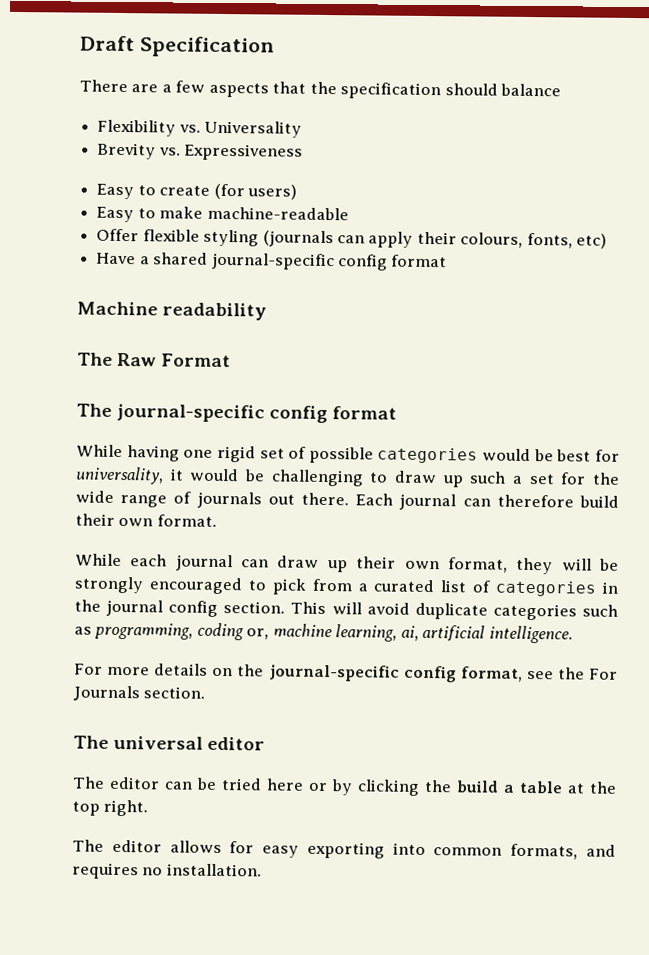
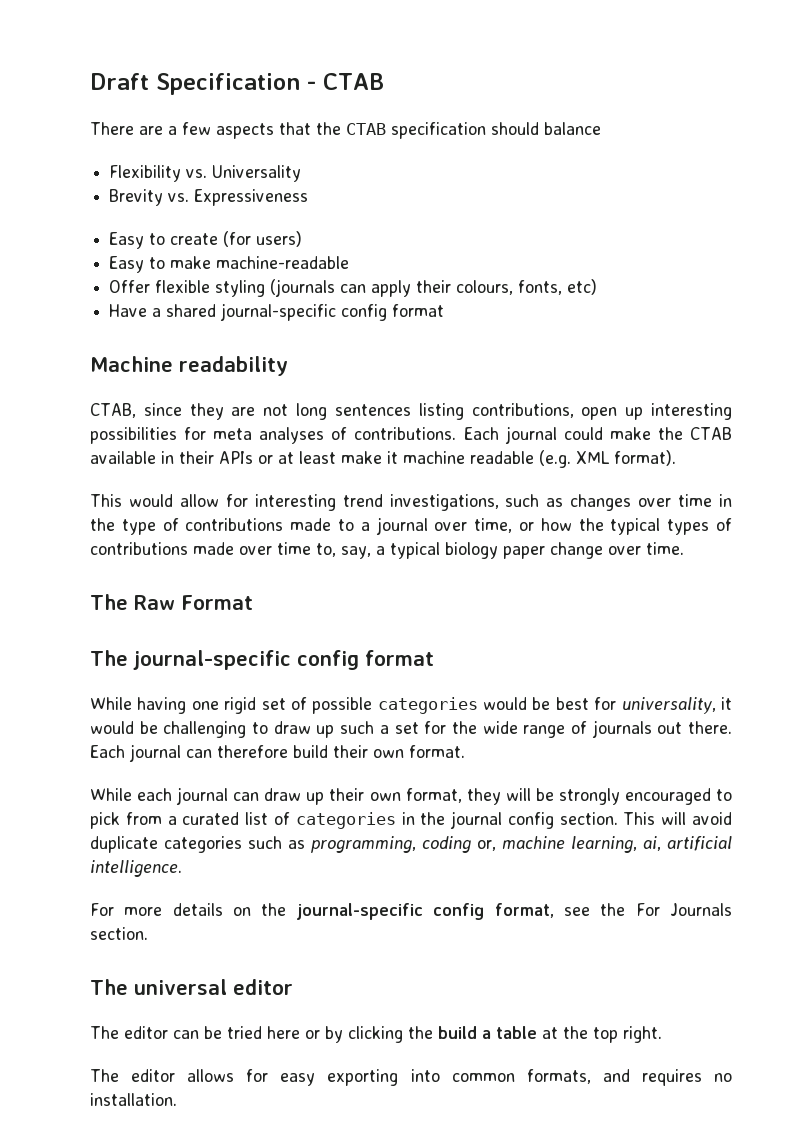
- Draft Specification
+ Draft Specification - CTAB
- There are a few aspects that the specification should balance
+ There are a few aspects that the CTAB specification should balance
+ CTAB, since they are not long sentences listing contributions, open up interesting possibilities for meta analyses of contributions. Each journal could make the CTAB available in their APIs or at least make it machine readable (e.g. XML format).
+ This would allow for interesting trend investigations, such as changes over time in the type of contributions made to a journal over time, or how the typical types of contributions made over time to, say, a typical biology paper change over time.

